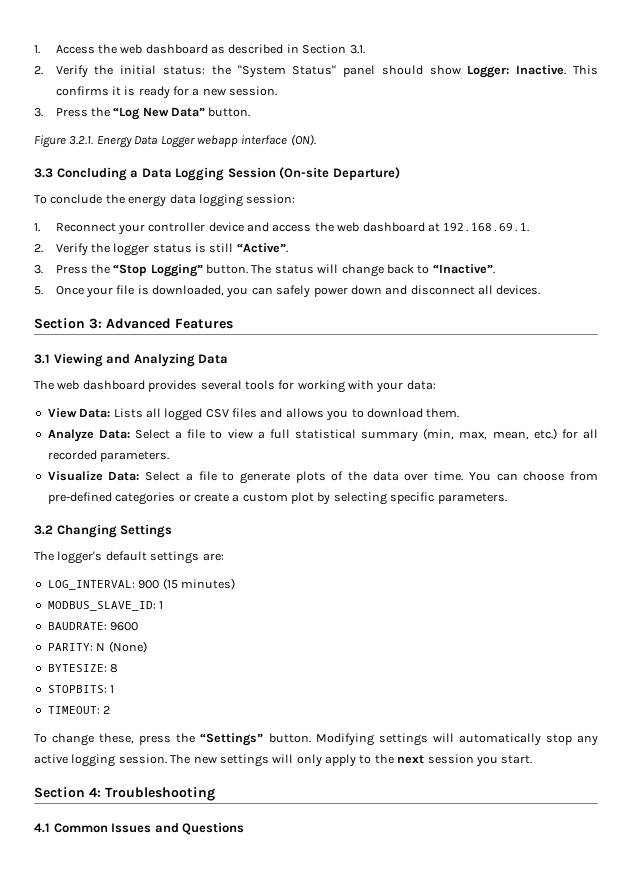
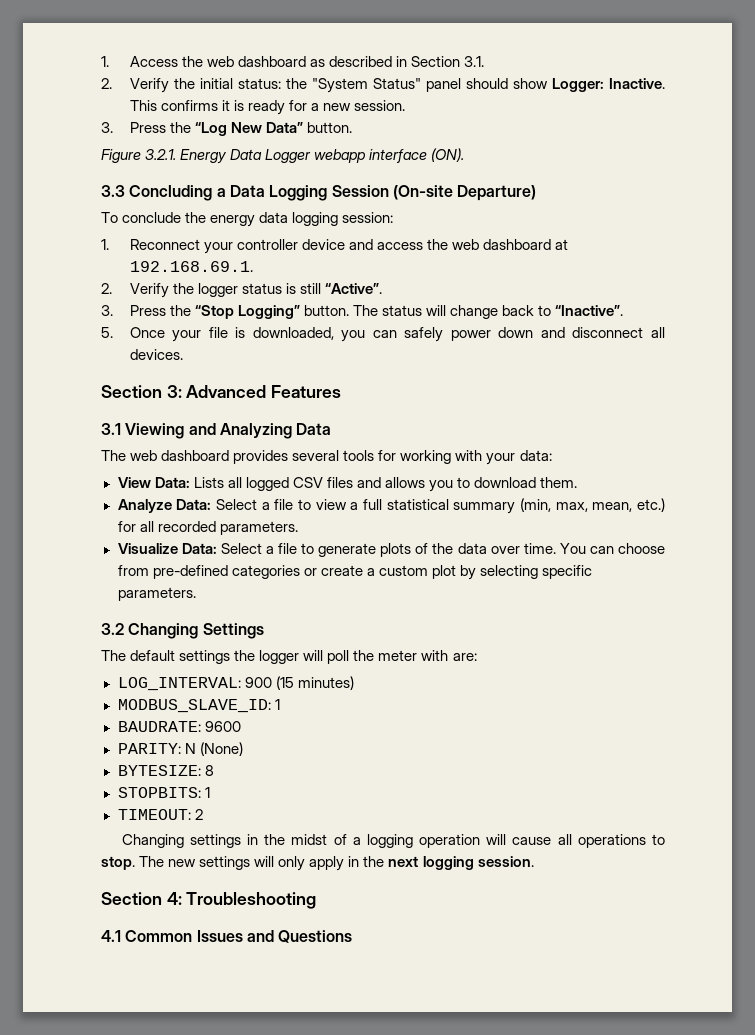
- The logger's default settings are:
+ The default settings the logger will poll the meter with are:
- To change these, press the “Settings” button. Modifying settings will automatically stop any active logging session.
+ Changing settings in the midst of a logging operation will cause all operations to stop.
- The new settings will only apply to the next session you start.
+ The new settings will only apply in the next logging session.

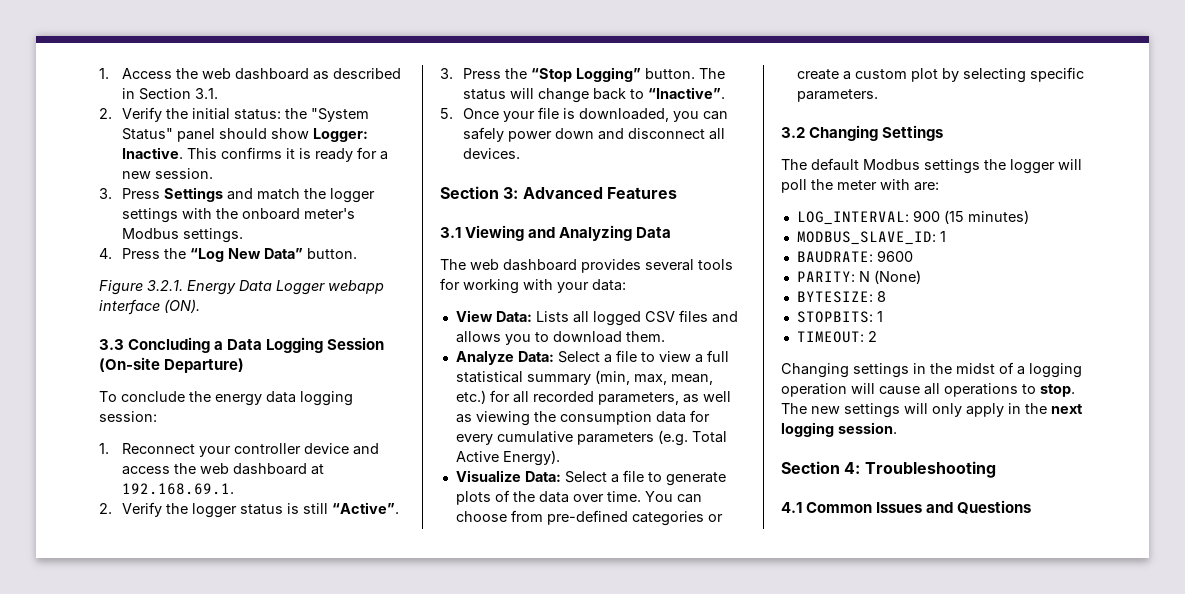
- 3. Press the “Log New Data” button.
+ 3. Press Settings and match the logger settings with the onboard meter's Modbus settings.
+ 4. Press the “Log New Data” button.
- Analyze Data: Select a file to view a full statistical summary (min, max, mean, etc.) for all recorded parameters.
+ Analyze Data: Select a file to view a full statistical summary (min, max, mean, etc.) for all recorded parameters, as well as viewing the consumption data for every cumulative parameters (e.g. Total Active Energy).
- The default settings the logger will poll the meter with are:
+ The default Modbus settings the logger will poll the meter with are:

